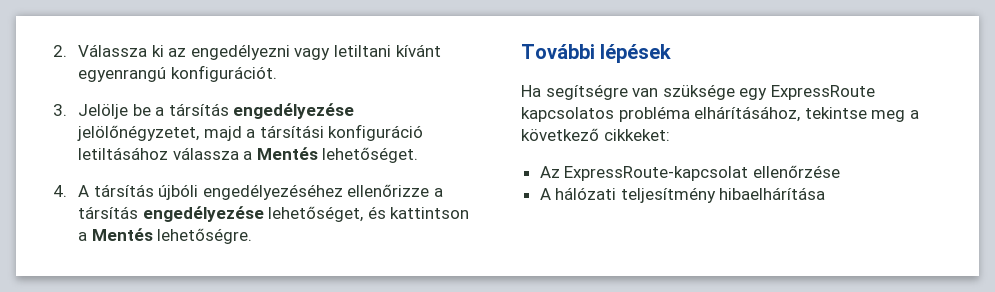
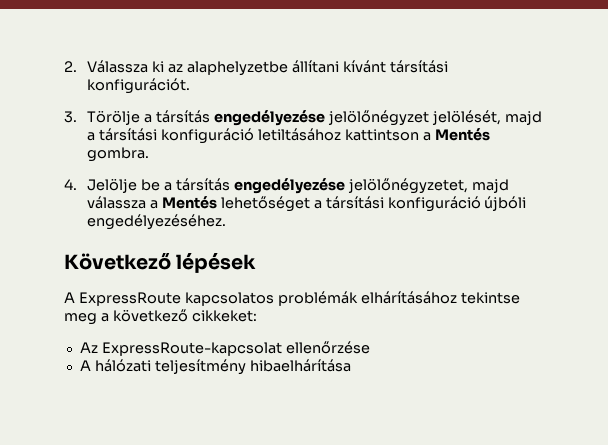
- 2. Válassza ki az engedélyezni vagy letiltani kívánt egyenrangú konfigurációt.
- 3. Jelölje be a társítás engedélyezése jelölőnégyzetet, majd a társítási konfiguráció letiltásához válassza a Mentés lehetőséget.
- 4. A társítás újbóli engedélyezéséhez ellenőrizze a társítás engedélyezése lehetőséget, és kattintson a Mentés lehetőségre.
- További lépések
- Ha segítségre van szüksége egy ExpressRoute kapcsolatos probléma elhárításához, tekintse meg a következő cikkeket:
+ 2. Válassza ki az alaphelyzetbe állítani kívánt társítási konfigurációt.
+ 3. Törölje a társítás engedélyezése jelölőnégyzet jelölését, majd a társítási konfiguráció letiltásához kattintson a Mentés gombra.
+ 4. Jelölje be a társítás engedélyezése jelölőnégyzetet, majd válassza a Mentés lehetőséget a társítási konfiguráció újbóli engedélyezéséhez.
+ Következő lépések
+ A ExpressRoute kapcsolatos problémák elhárításához tekintse meg a következő cikkeket:

